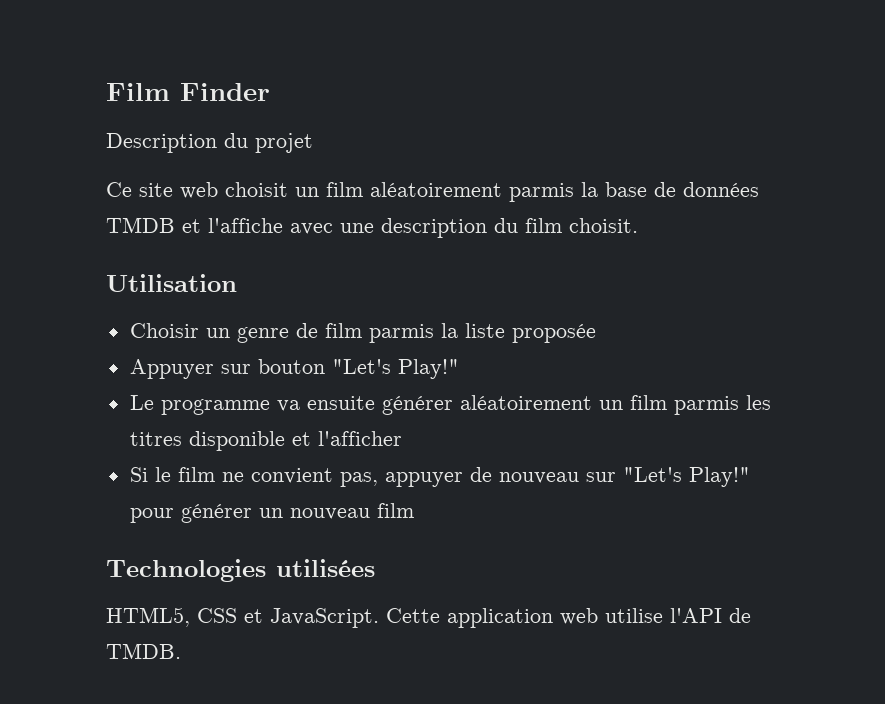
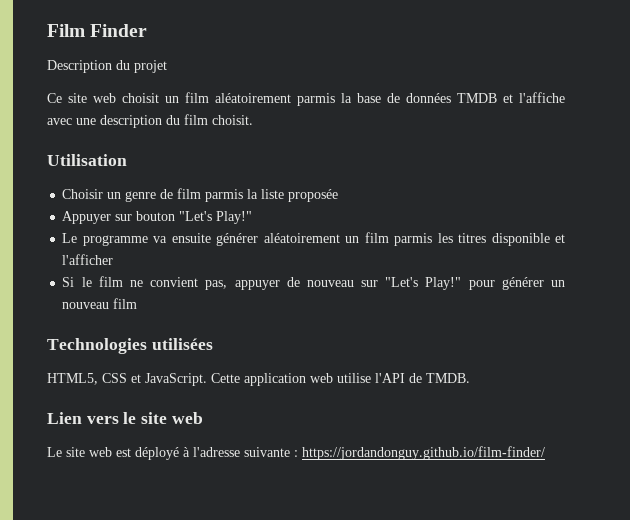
+ Lien vers le site web
+ Le site web est déployé à l'adresse suivante : https://jordandonguy.github.io/film-finder/

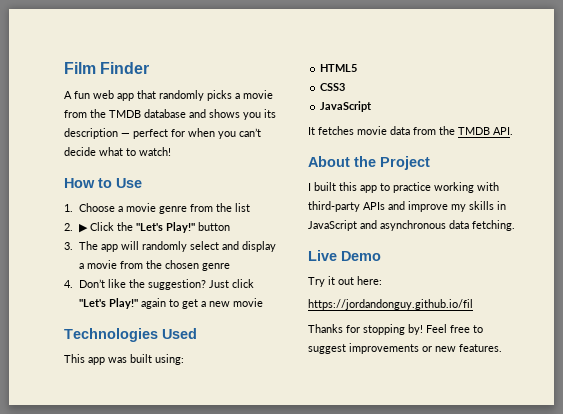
- Description du projet
- Ce site web choisit un film aléatoirement parmis la base de données TMDB et l'affiche avec une description du film choisit.
- Utilisation
- Choisir un genre de film parmis la liste proposée
- Appuyer sur bouton "Let's Play!"
- Le programme va ensuite générer aléatoirement un film parmis les titres disponible et l'afficher
- Si le film ne convient pas, appuyer de nouveau sur "Let's Play!" pour générer un nouveau film
- Technologies utilisées
- HTML5, CSS et JavaScript. Cette application web utilise l'API de TMDB.
- Lien vers le site web
- Le site web est déployé à l'adresse suivante : https://jordandonguy.github.io/film-finder/
+ A fun web app that randomly picks a movie from the TMDB database and shows you its description — perfect for when you can’t decide what to watch!
+ How to Use
+ 1. Choose a movie genre from the list
+ 2. ▶ Click the "Let's Play!" button
+ 3. The app will randomly select and display a movie from the chosen genre
+ 4. Don’t like the suggestion? Just click "Let's Play!" again to get a new movie
+ Technologies Used
+ This app was built using:
+ HTML5
+ CSS3
+ JavaScript
+ It fetches movie data from the TMDB API.
+ About the Project
+ I built this app to practice working with third-party APIs and improve my skills in JavaScript and asynchronous data fetching.
+ Live Demo
+ Try it out here:
+ https://jordandonguy.github.io/fil
+ Thanks for stopping by! Feel free to suggest improvements or new features.

